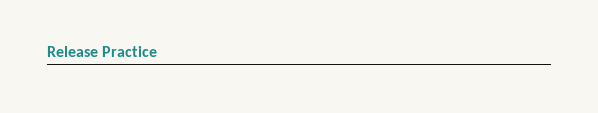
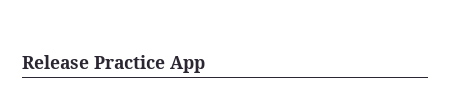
- Release Practice
+ Release Practice App

